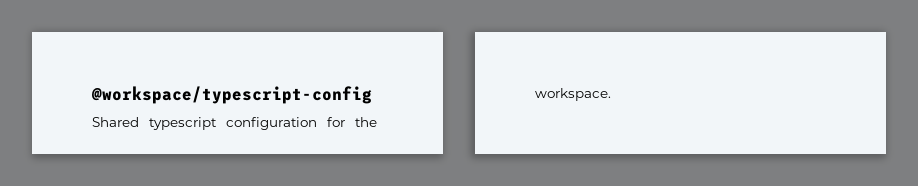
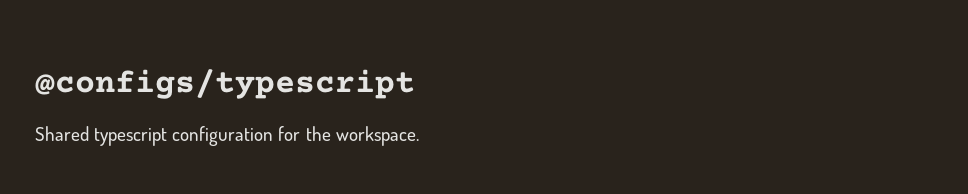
- @workspace/typescript-config
+ @configs/typescript

